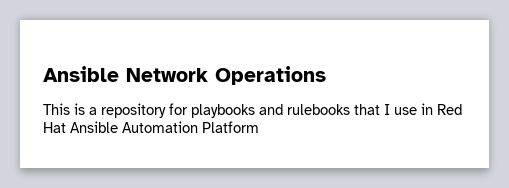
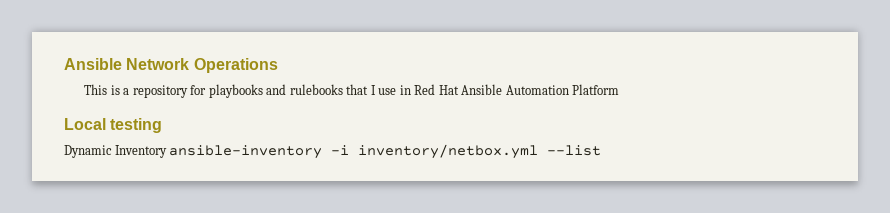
+ Local testing
+ Dynamic Inventory ansible-inventory -i inventory/netbox.yml --list

